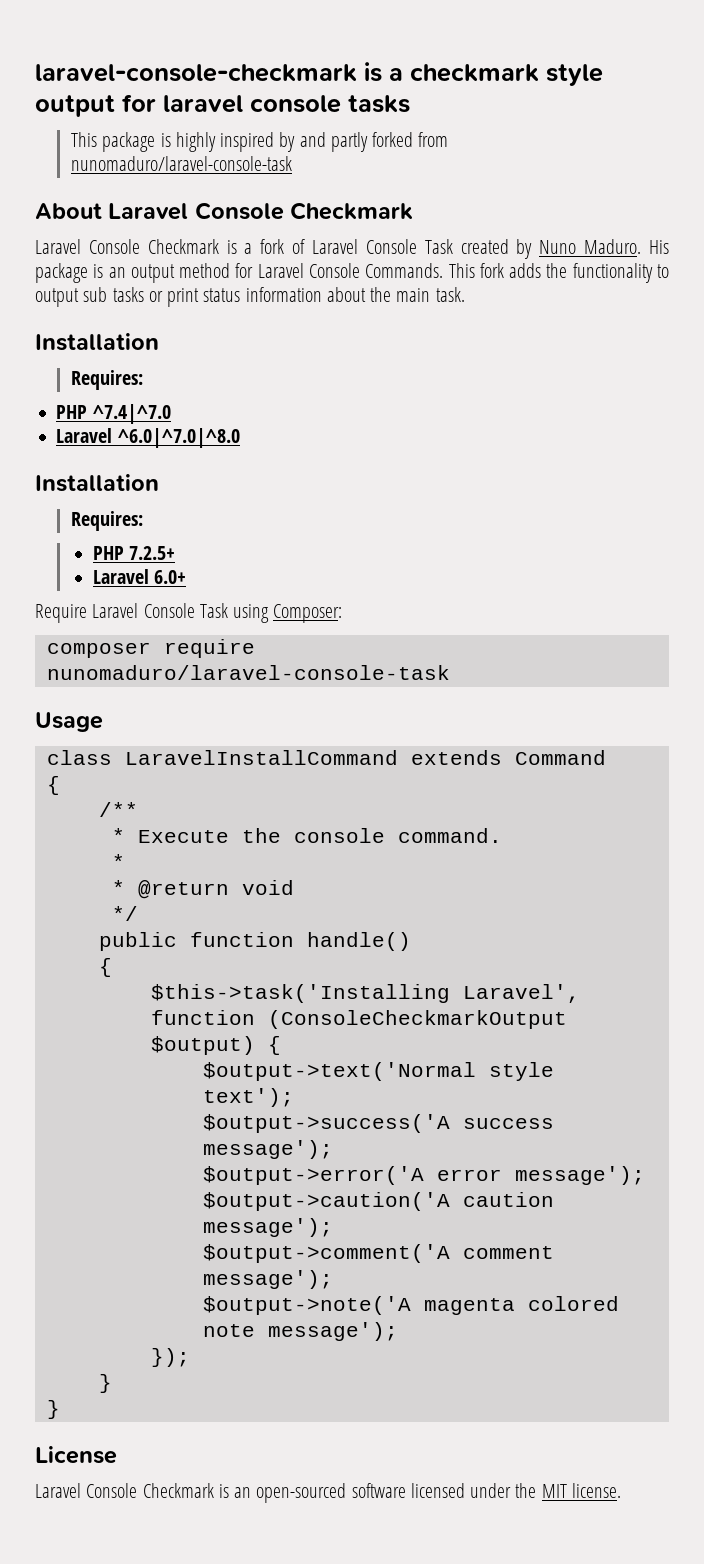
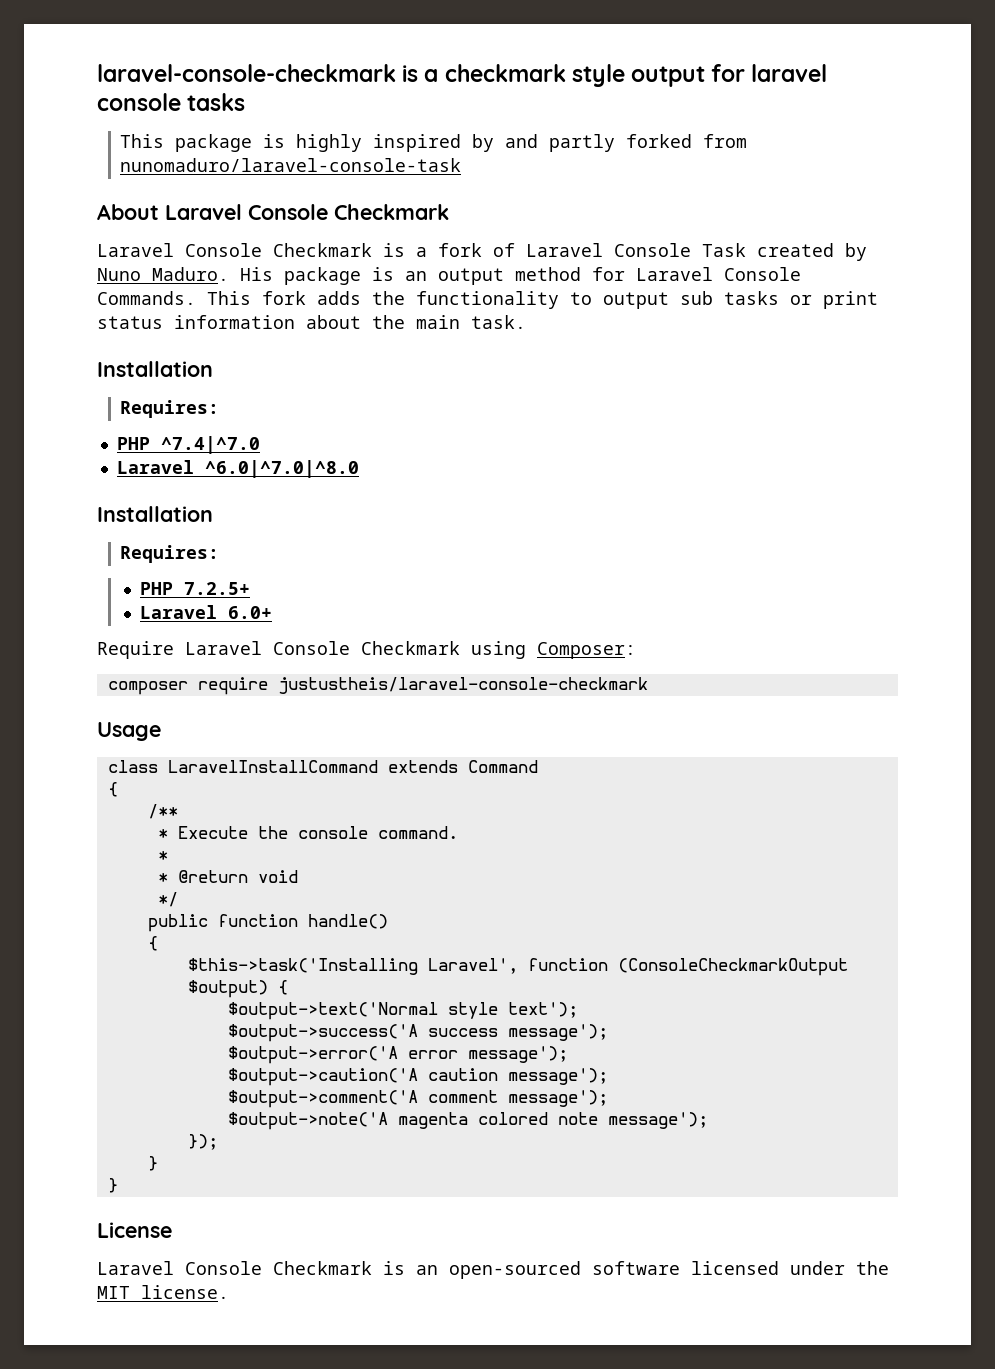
- Require Laravel Console Task using Composer:
+ Require Laravel Console Checkmark using Composer:
- composer require nunomaduro/laravel-console-task
+ composer require justustheis/laravel-console-checkmark

